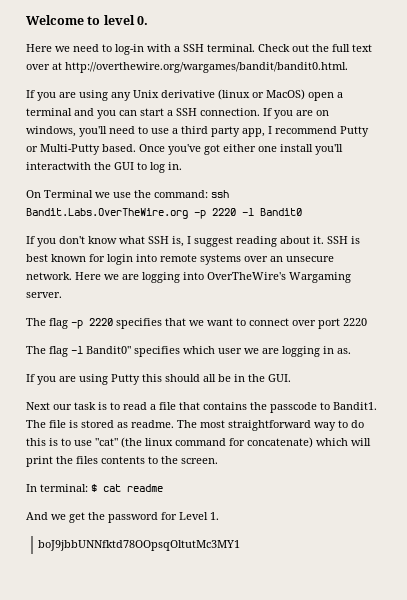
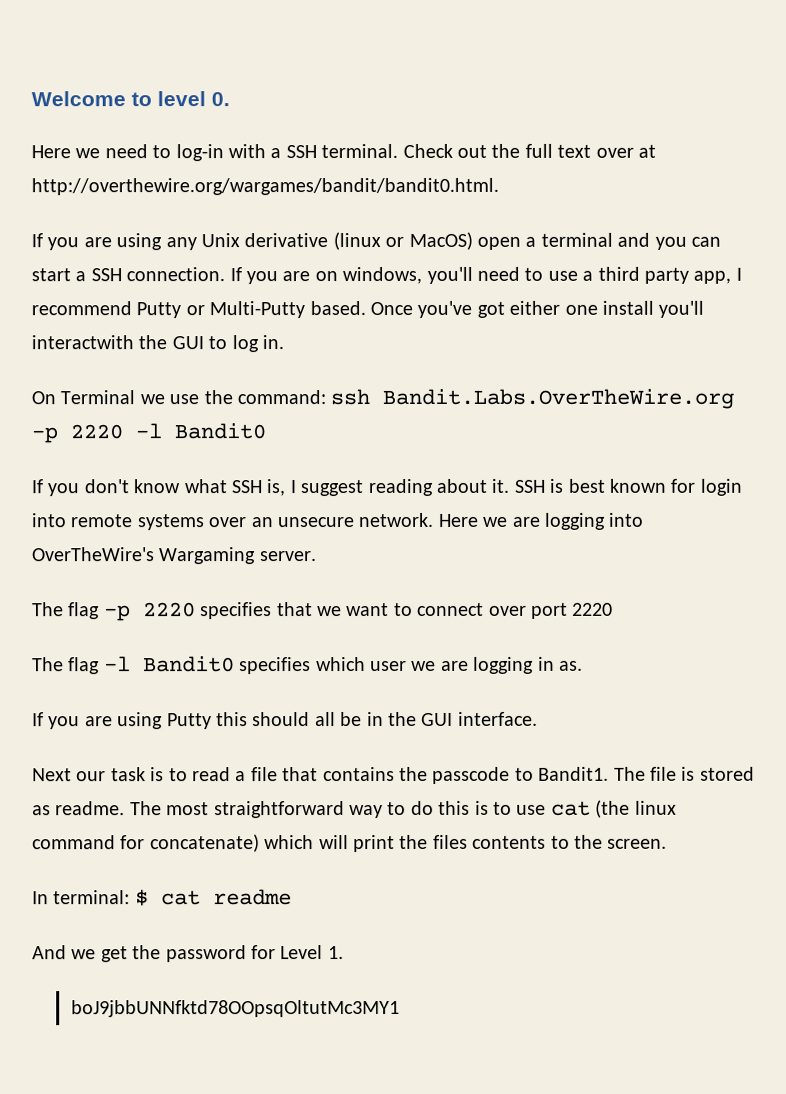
- The flag -l Bandit0" specifies which user we are logging in as.
+ The flag -l Bandit0 specifies which user we are logging in as.
- If you are using Putty this should all be in the GUI.
+ If you are using Putty this should all be in the GUI interface.
- The most straightforward way to do this is to use "cat" (the linux command for concatenate) which will print the files contents to the screen.
+ The most straightforward way to do this is to use cat (the linux command for concatenate) which will print the files contents to the screen.

